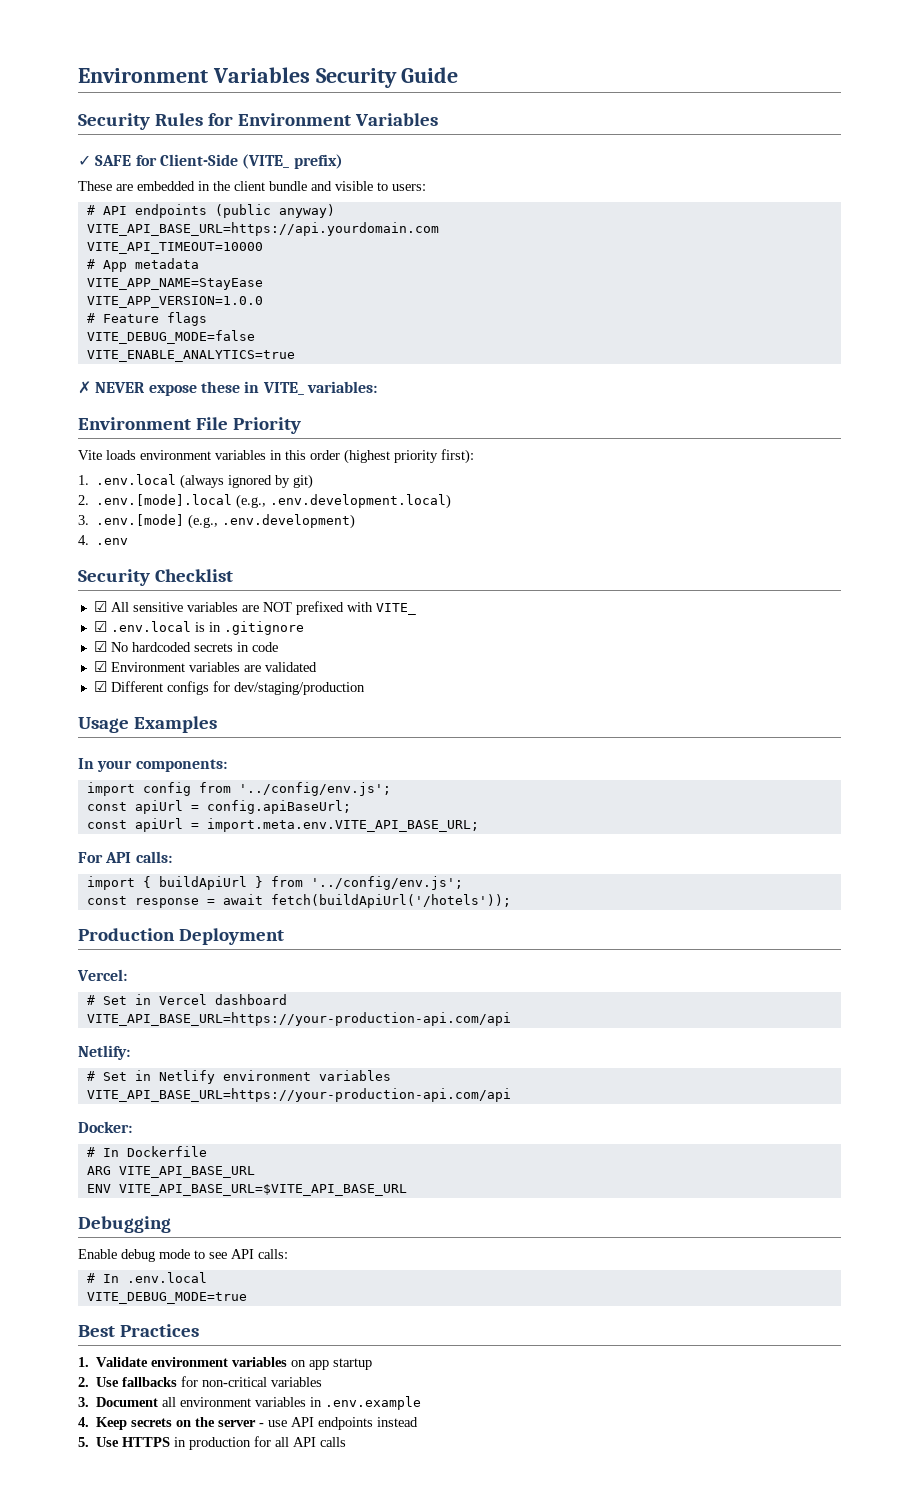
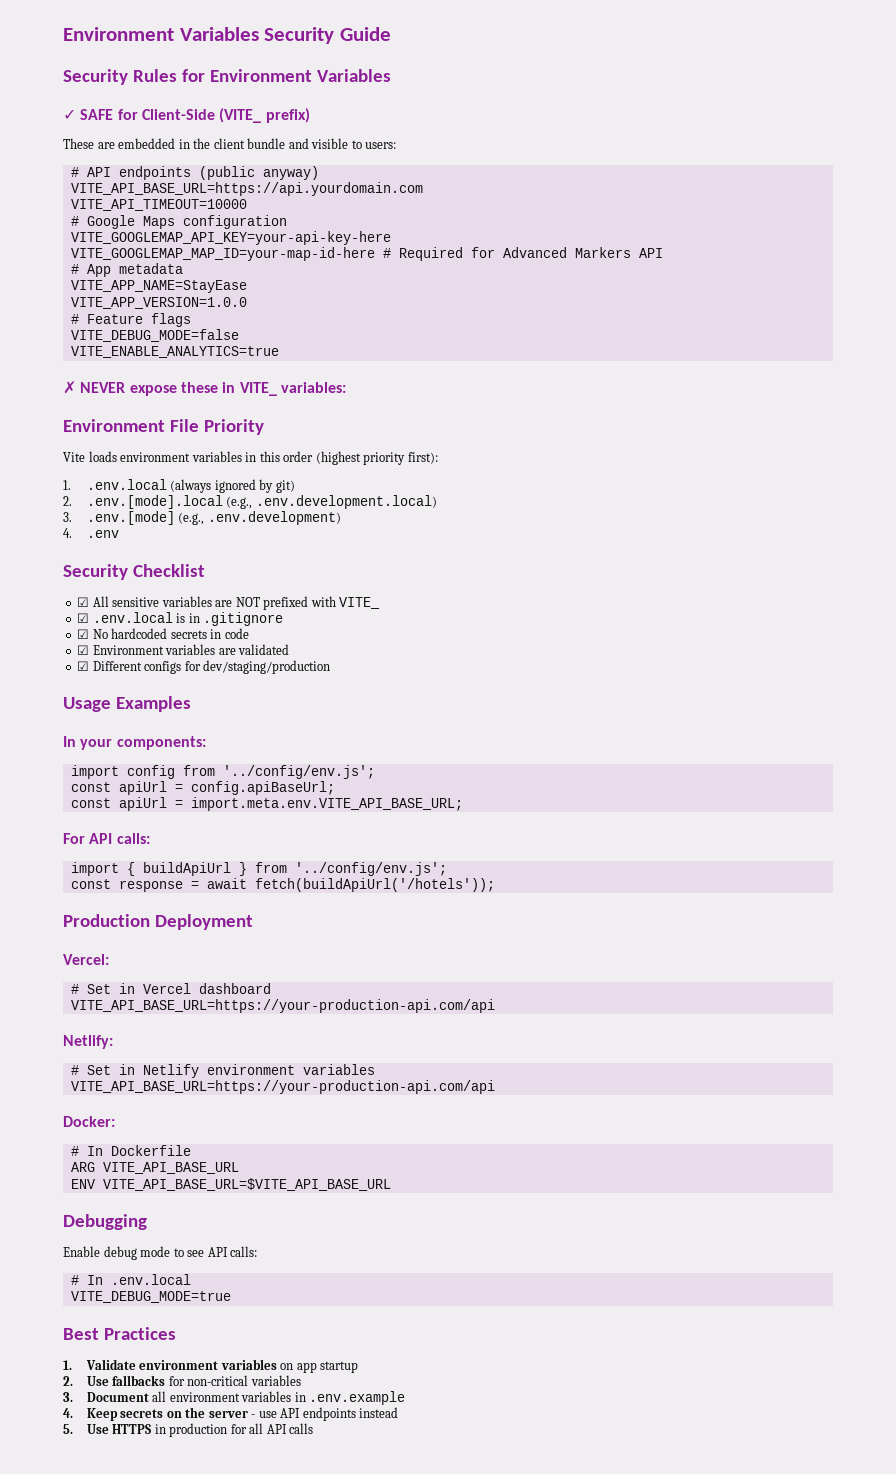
+ # Google Maps configuration
+ VITE_GOOGLEMAP_API_KEY=your-api-key-here
+ VITE_GOOGLEMAP_MAP_ID=your-map-id-here # Required for Advanced Markers API

